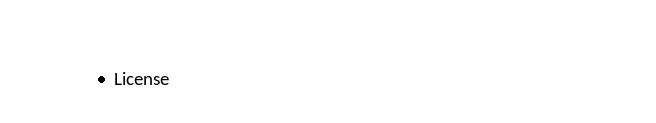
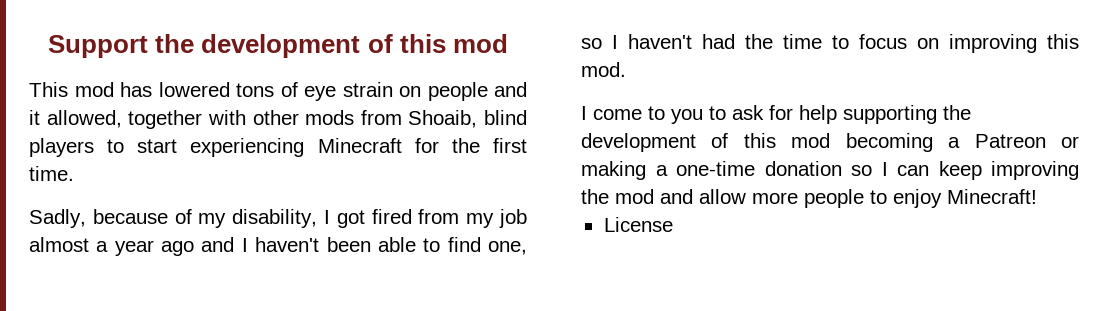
+ Support the development of this mod
+ This mod has lowered tons of eye strain on people and it allowed, together with other mods from Shoaib, blind players to start experiencing Minecraft for the first time.
+ Sadly, because of my disability, I got fired from my job almost a year ago and I haven't been able to find one, so I haven't had the time to focus on improving this mod.
+ I come to you to ask for help supporting the development of this mod becoming a Patreon or making a one-time donation so I can keep improving the mod and allow more people to enjoy Minecraft!

